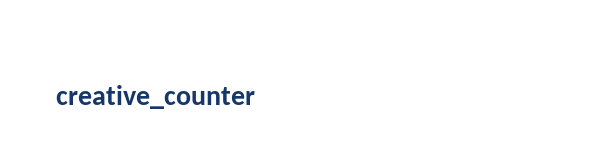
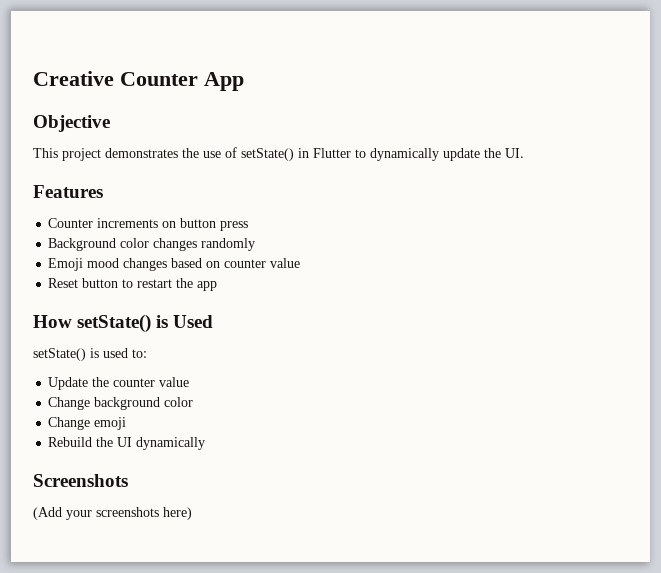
- creative_counter
+ Creative Counter App
+ Objective
+ This project demonstrates the use of setState() in Flutter to dynamically update the UI.
+ Features
+ Counter increments on button press
+ Background color changes randomly
+ Emoji mood changes based on counter value
+ Reset button to restart the app
+ How setState() is Used
+ setState() is used to:
+ Update the counter value
+ Change background color
+ Change emoji
+ Rebuild the UI dynamically
+ Screenshots
+ (Add your screenshots here)

